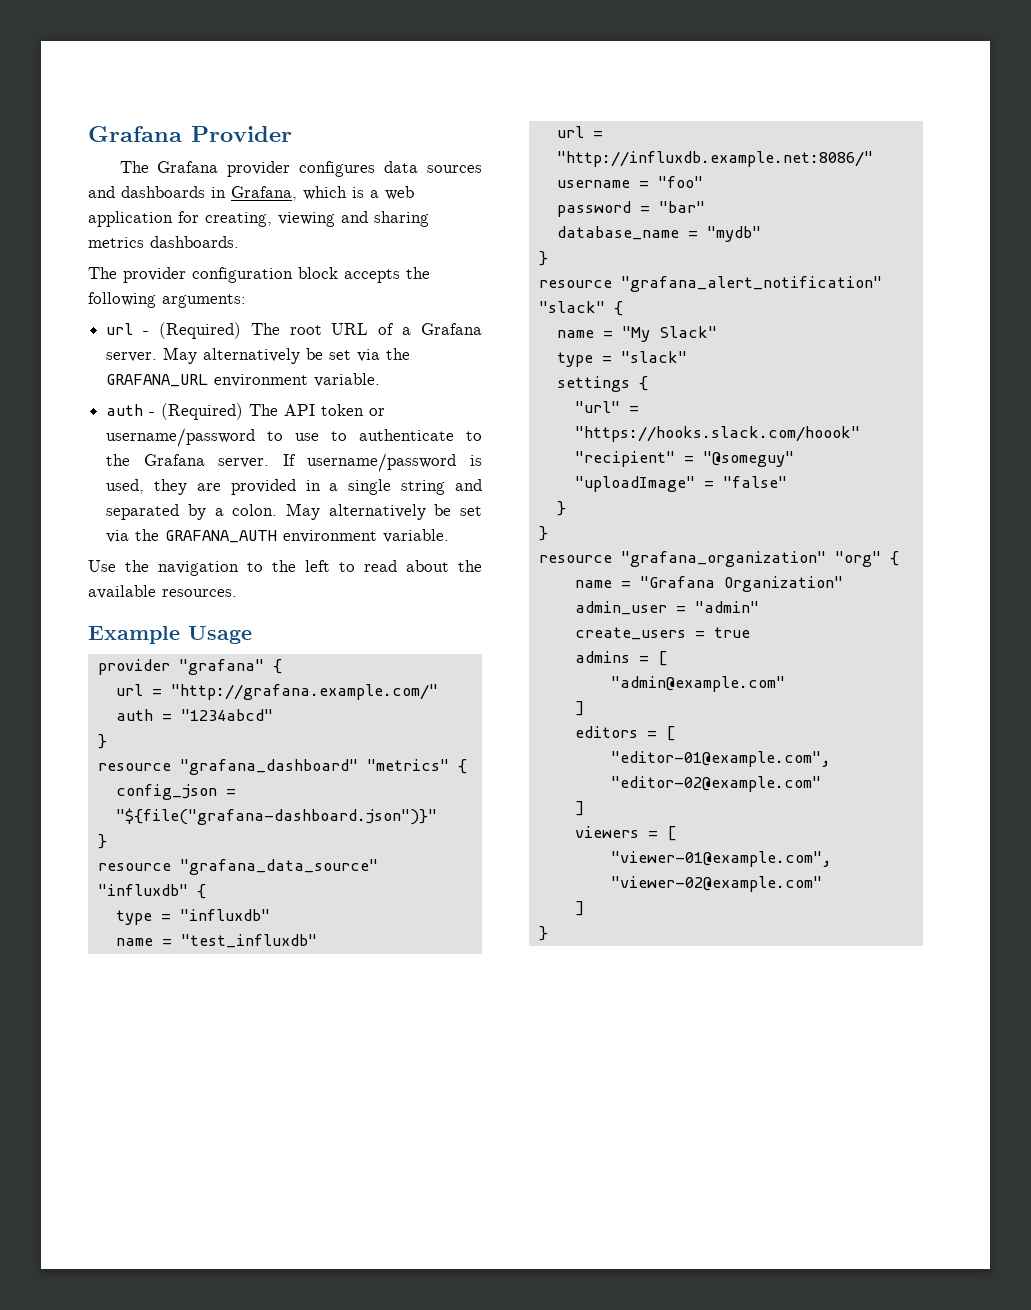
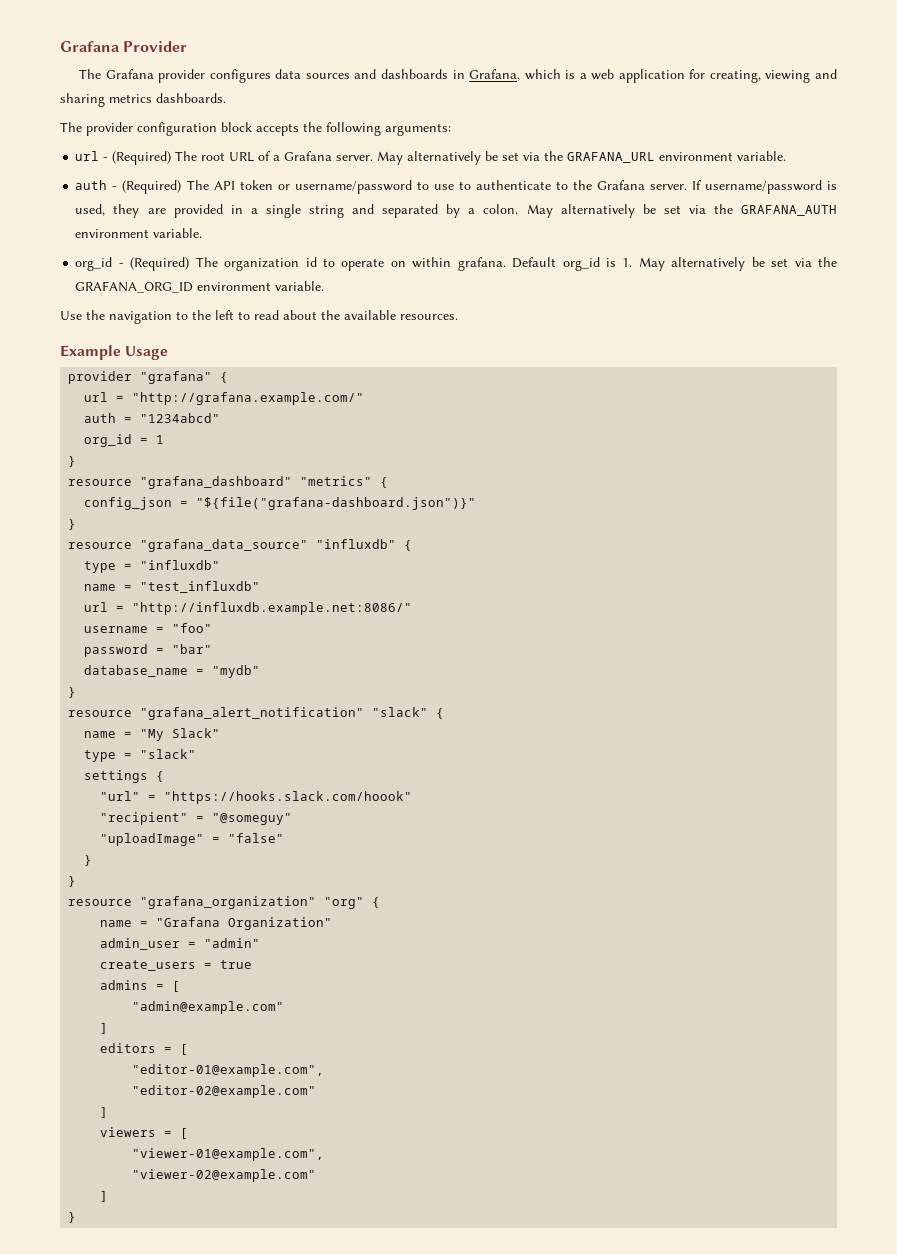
+ org_id - (Required) The organization id to operate on within grafana. Default org_id is 1. May alternatively be set via the GRAFANA_ORG_ID environment variable.
+ org_id = 1

